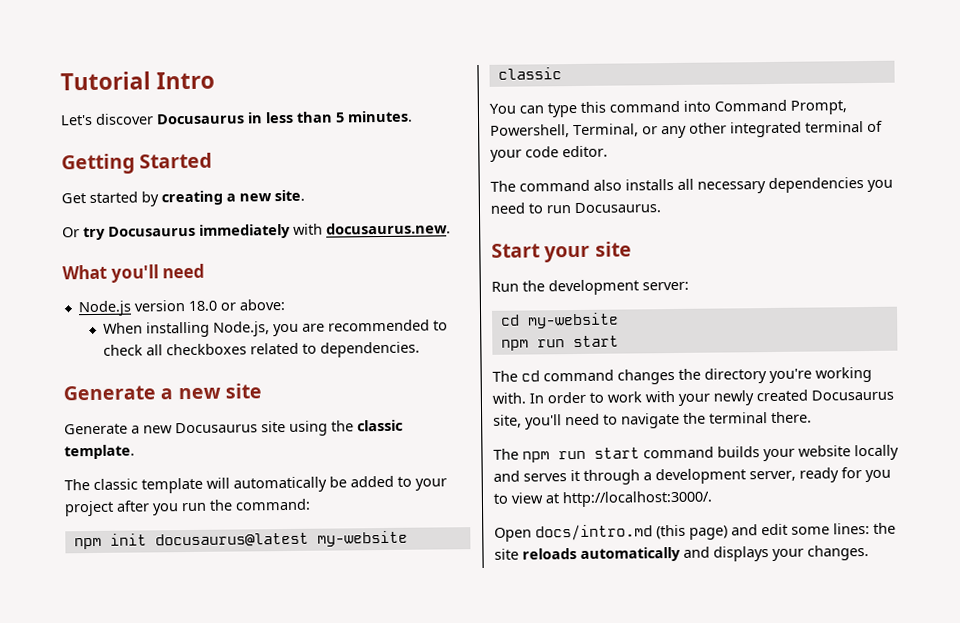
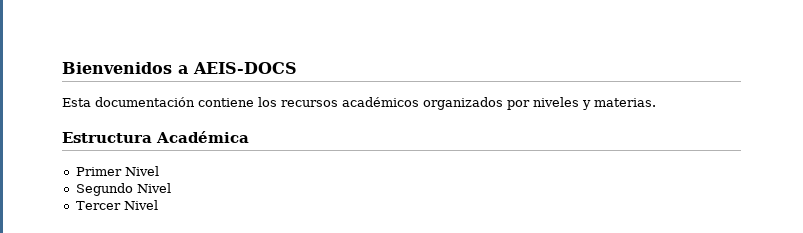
- Tutorial Intro
- Let's discover Docusaurus in less than 5 minutes.
- Getting Started
- Get started by creating a new site.
- Or try Docusaurus immediately with docusaurus.new.
- What you'll need
- Node.js version 18.0 or above:
- When installing Node.js, you are recommended to check all checkboxes related to dependencies.
- Generate a new site
- Generate a new Docusaurus site using the classic template.
- The classic template will automatically be added to your project after you run the command:
- npm init docusaurus@latest my-website classic
- You can type this command into Command Prompt, Powershell, Terminal, or any other integrated terminal of your code editor.
- The command also installs all necessary dependencies you need to run Docusaurus.
- Start your site
- Run the development server:
- cd my-website
- npm run start
- The cd command changes the directory you're working with. In order to work with your newly created Docusaurus site, you'll need to navigate the terminal there.
- The npm run start command builds your website locally and serves it through a development server, ready for you to view at http://localhost:3000/.
- Open docs/intro.md (this page) and edit some lines: the site reloads automatically and displays your changes.
+ Bienvenidos a AEIS-DOCS
+ Esta documentación contiene los recursos académicos organizados por niveles y materias.
+ Estructura Académica
+ Primer Nivel
+ Segundo Nivel
+ Tercer Nivel

